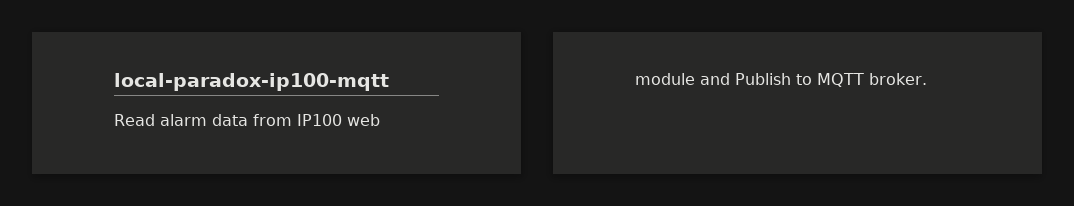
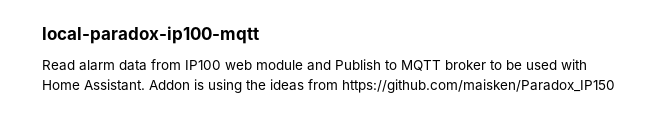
- Read alarm data from IP100 web module and Publish to MQTT broker.
+ Read alarm data from IP100 web module and Publish to MQTT broker to be used with Home Assistant. Addon is using the ideas from https://github.com/maisken/Paradox_IP150

